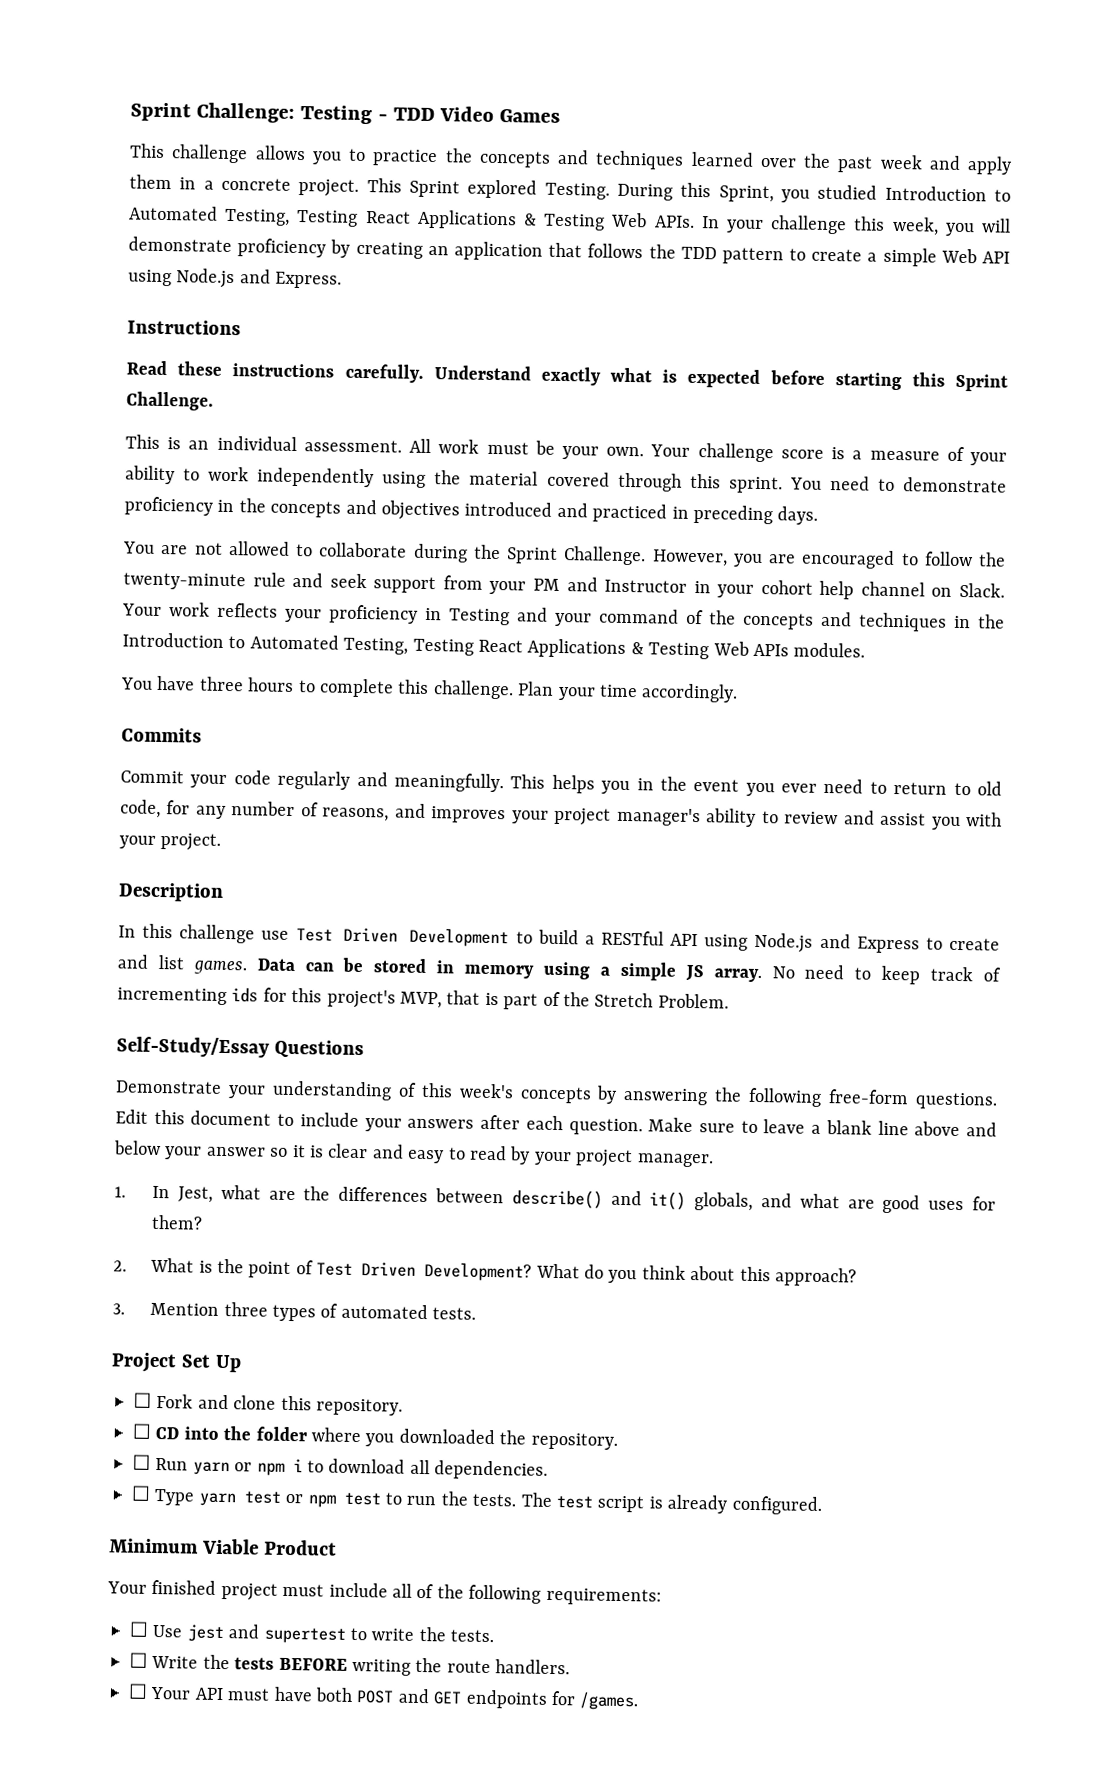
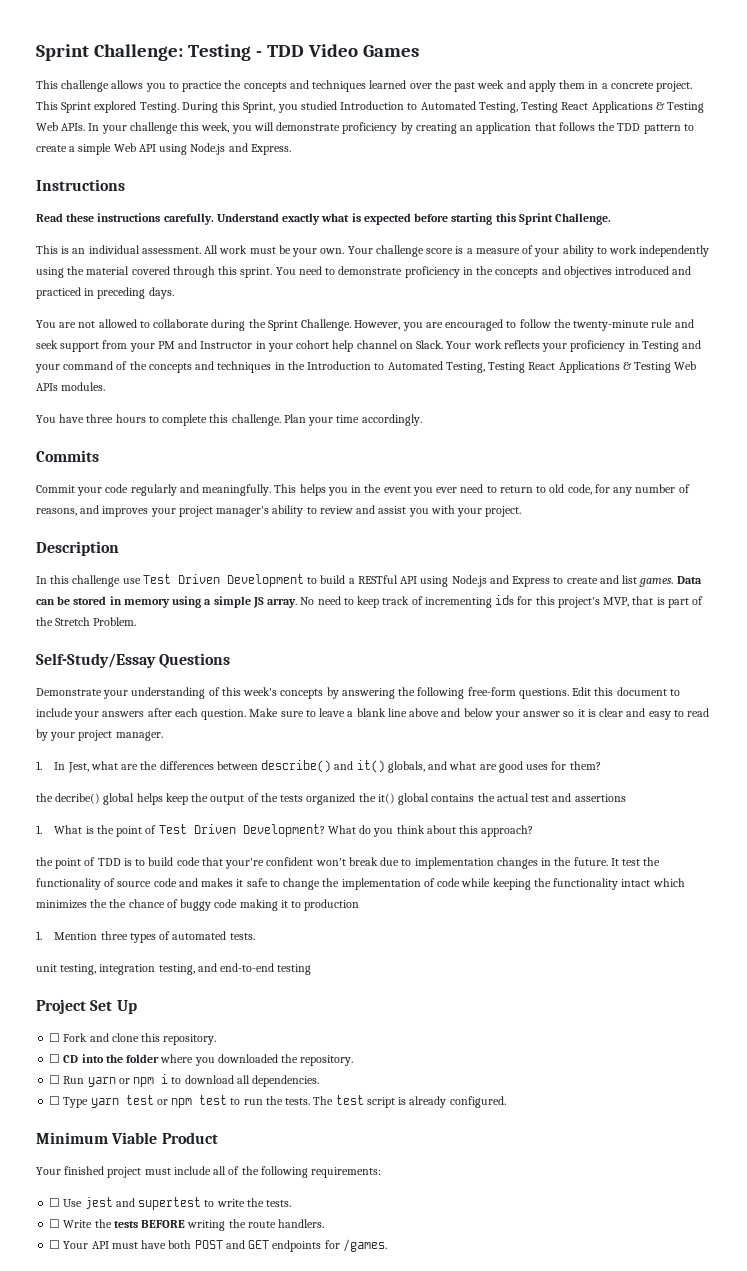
- 2. What is the point of Test Driven Development?
+ the decribe() global helps keep the output of the tests organized the it() global contains the actual test and assertions
+ 1. What is the point of Test Driven Development?
- 3. Mention three types of automated tests.
+ the point of TDD is to build code that your're confident won't break due to implementation changes in the future. It test the functionality of source code and makes it safe to change the implementation of code while keeping the functionality intact which minimizes the the chance of buggy code making it to production
+ 1. Mention three types of automated tests.
+ unit testing, integration testing, and end-to-end testing

